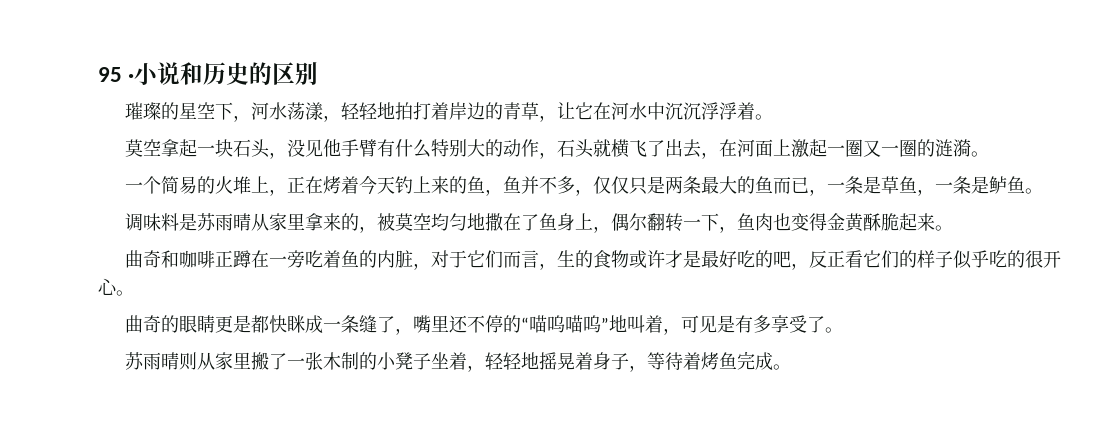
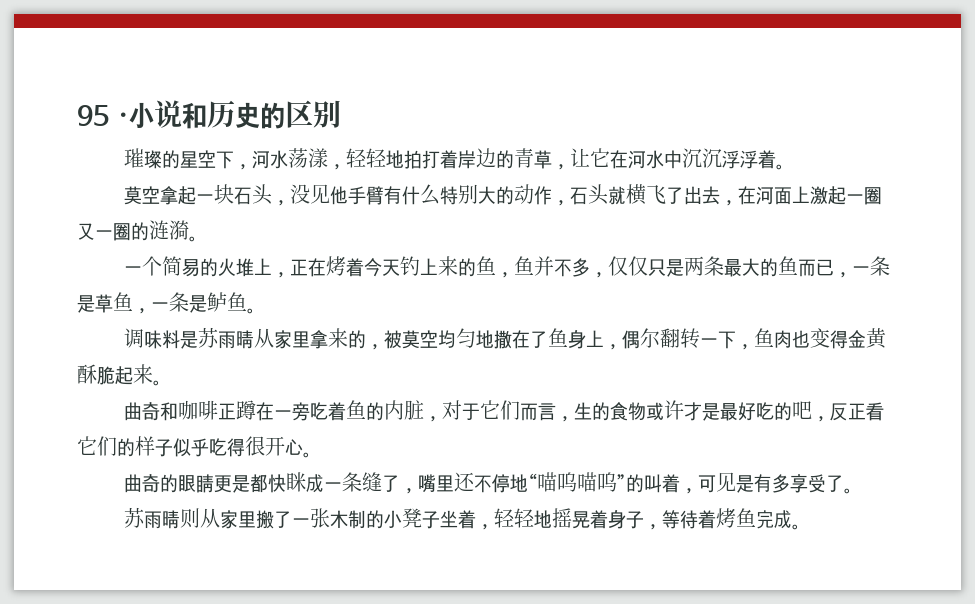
- 曲奇和咖啡正蹲在一旁吃着鱼的内脏，对于它们而言，生的食物或许才是最好吃的吧，反正看它们的样子似乎吃的很开心。
+ 曲奇和咖啡正蹲在一旁吃着鱼的内脏，对于它们而言，生的食物或许才是最好吃的吧，反正看它们的样子似乎吃得很开心。
- 曲奇的眼睛更是都快眯成一条缝了，嘴里还不停的“喵呜喵呜”地叫着，可见是有多享受了。
+ 曲奇的眼睛更是都快眯成一条缝了，嘴里还不停地“喵呜喵呜”的叫着，可见是有多享受了。

